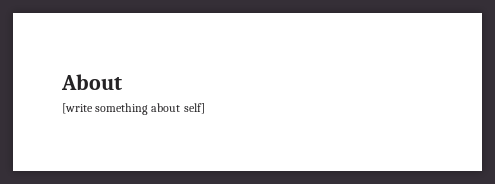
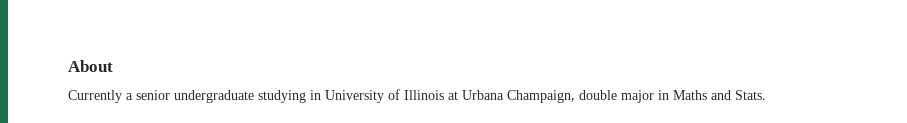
- [write something about self]
+ Currently a senior undergraduate studying in University of Illinois at Urbana Champaign, double major in Maths and Stats.

